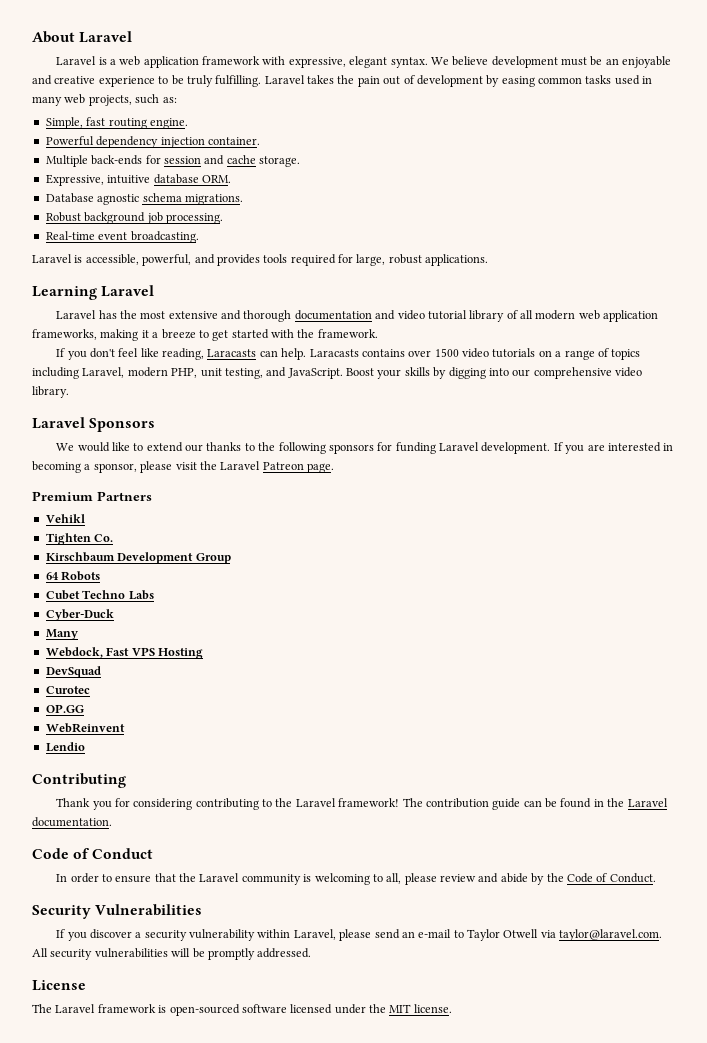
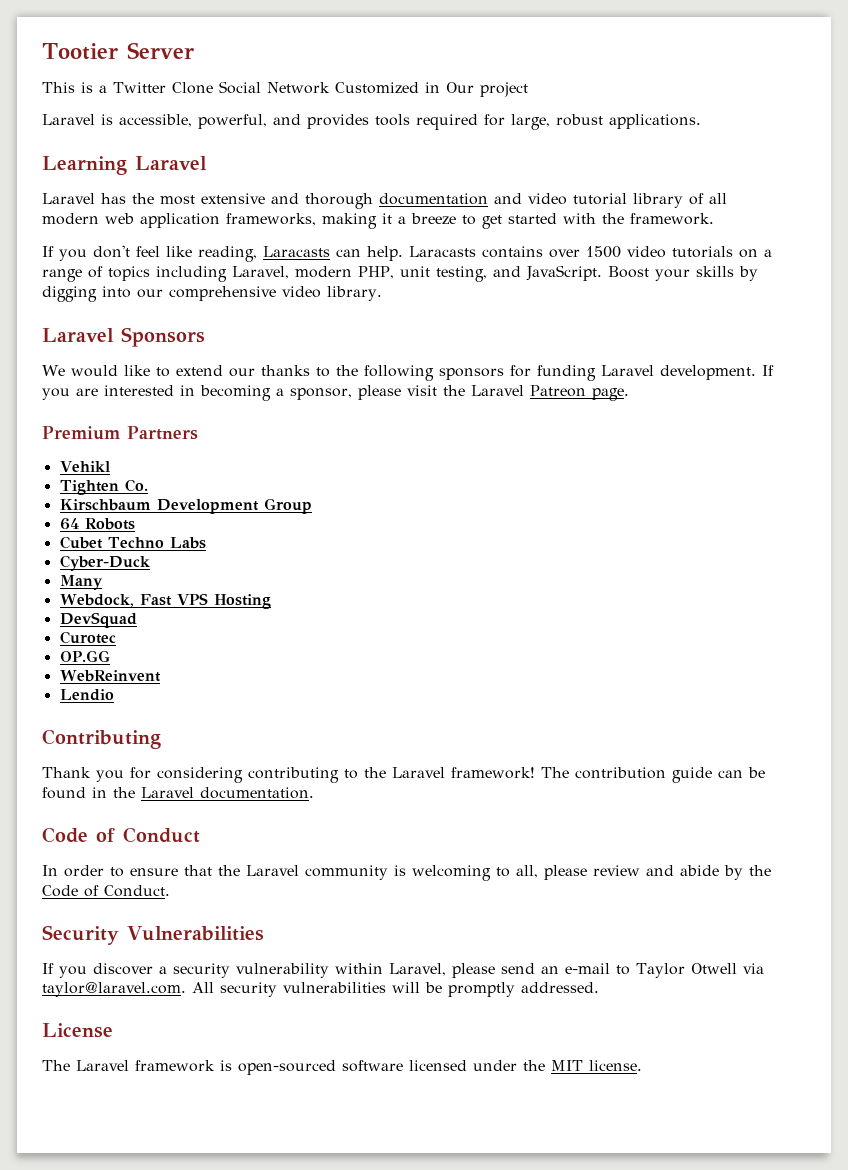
- About Laravel
- Laravel is a web application framework with expressive, elegant syntax. We believe development must be an enjoyable and creative experience to be truly fulfilling. Laravel takes the pain out of development by easing common tasks used in many web projects, such as:
- Simple, fast routing engine.
- Powerful dependency injection container.
- Multiple back-ends for session and cache storage.
- Expressive, intuitive database ORM.
- Database agnostic schema migrations.
- Robust background job processing.
- Real-time event broadcasting.
+ Tootier Server
+ This is a Twitter Clone Social Network Customized in Our project

